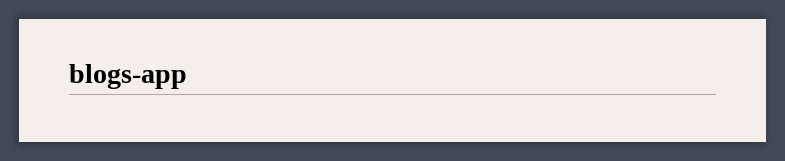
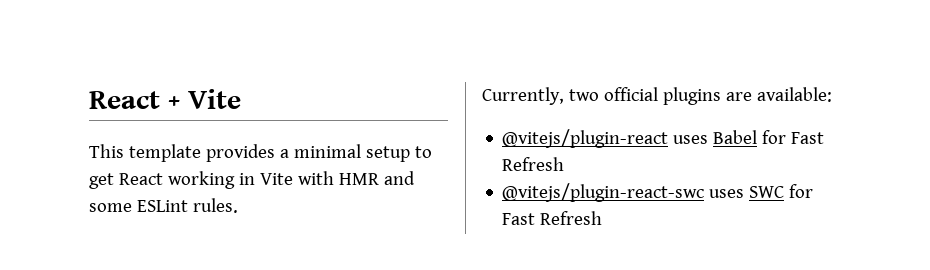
- blogs-app
+ React + Vite
+ This template provides a minimal setup to get React working in Vite with HMR and some ESLint rules.
+ Currently, two official plugins are available:
+ @vitejs/plugin-react uses Babel for Fast Refresh
+ @vitejs/plugin-react-swc uses SWC for Fast Refresh

